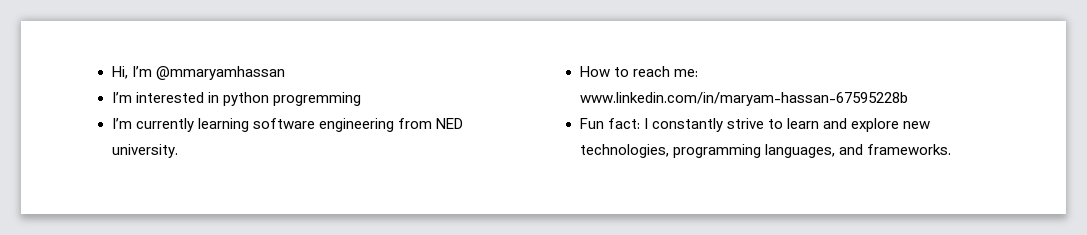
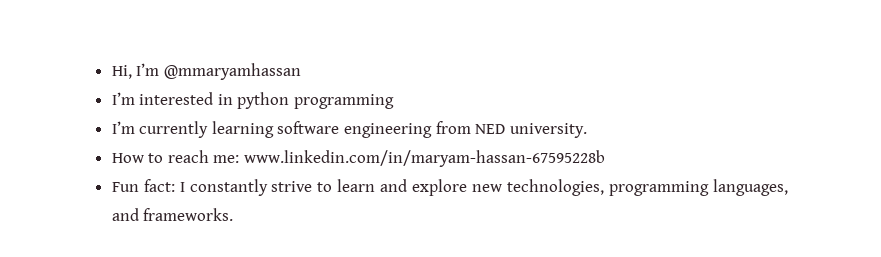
- I’m interested in python progremming
+ I’m interested in python programming

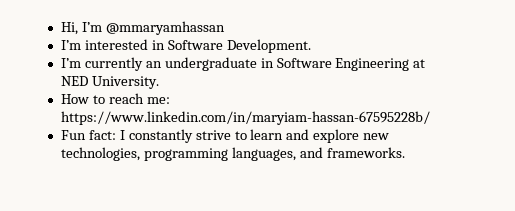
- I’m interested in python programming
+ I’m interested in Software Development.
- I’m currently learning software engineering from NED university.
+ I’m currently an undergraduate in Software Engineering at NED University.
- How to reach me: www.linkedin.com/in/maryam-hassan-67595228b
+ How to reach me: https://www.linkedin.com/in/maryiam-hassan-67595228b/

